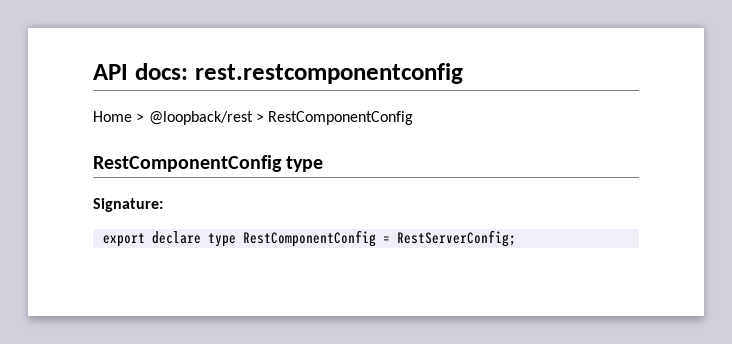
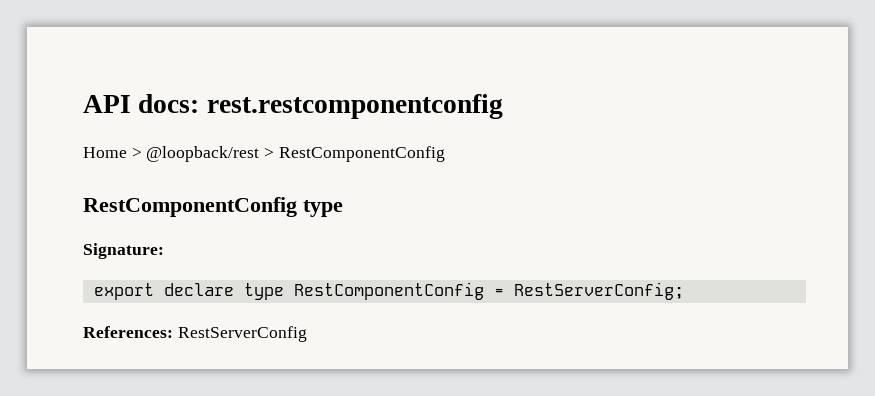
+ References: RestServerConfig

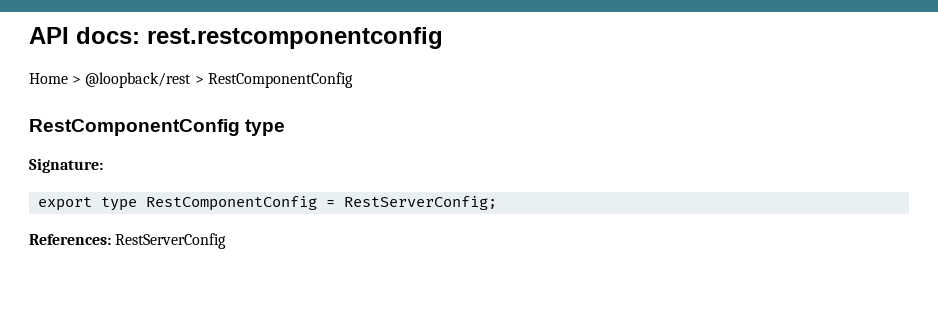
- export declare type RestComponentConfig = RestServerConfig;
+ export type RestComponentConfig = RestServerConfig;

